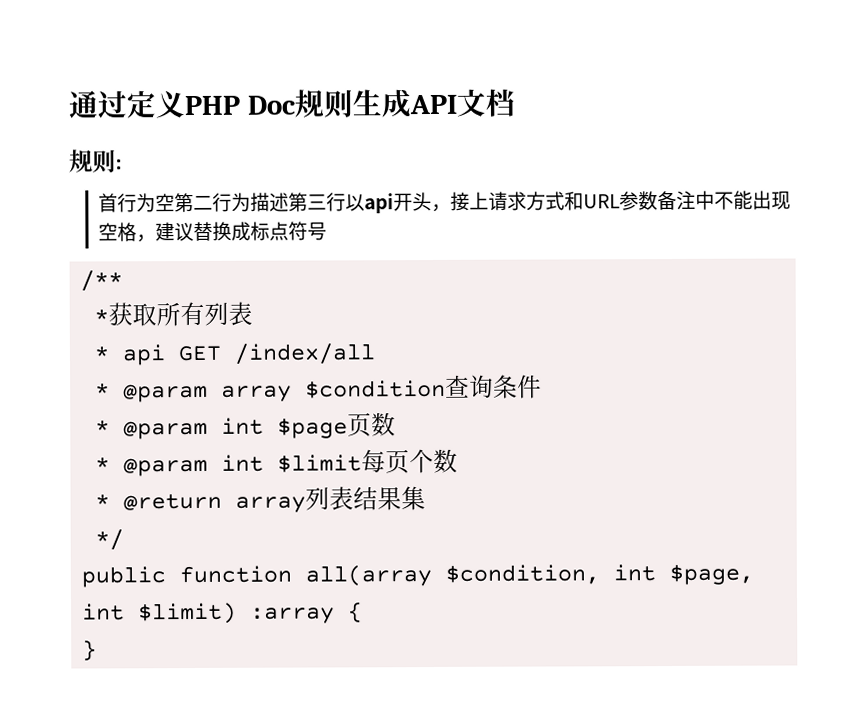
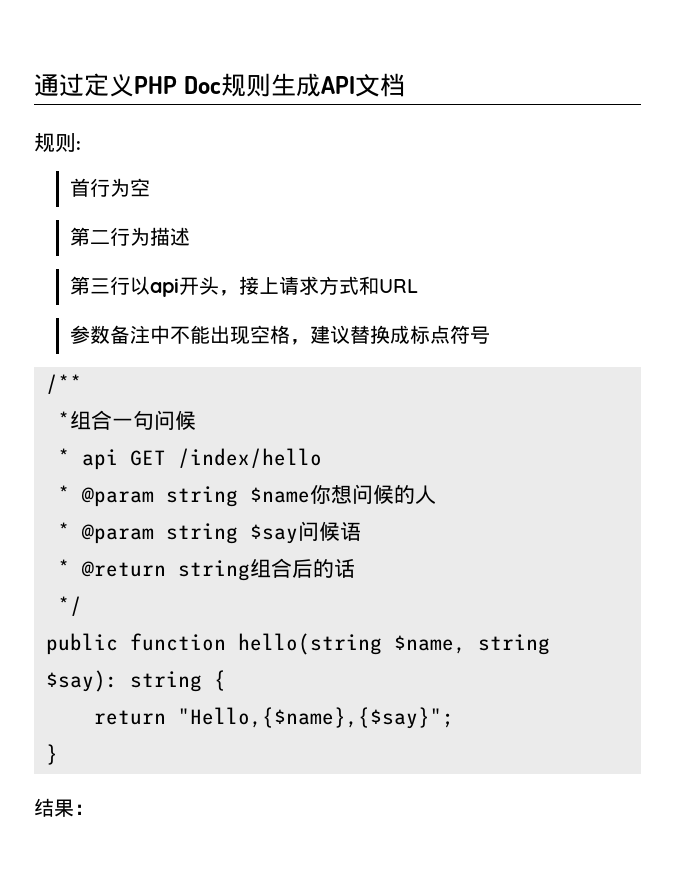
- 首行为空第二行为描述第三行以api开头，接上请求方式和URL参数备注中不能出现空格，建议替换成标点符号
+ 首行为空
+ 第二行为描述
+ 第三行以api开头，接上请求方式和URL
+ 参数备注中不能出现空格，建议替换成标点符号
- *获取所有列表
+ *组合一句问候
- * api GET /index/all
- * @param array $condition查询条件
- * @param int $page页数
- * @param int $limit每页个数
+ * api GET /index/hello
+ * @param string $name你想问候的人
+ * @param string $say问候语
- * @return array列表结果集
+ * @return string组合后的话
- public function all(array $condition, int $page, int $limit) :array {
+ public function hello(string $name, string $say): string {
+ return "Hello,{$name},{$say}";
+ 结果：

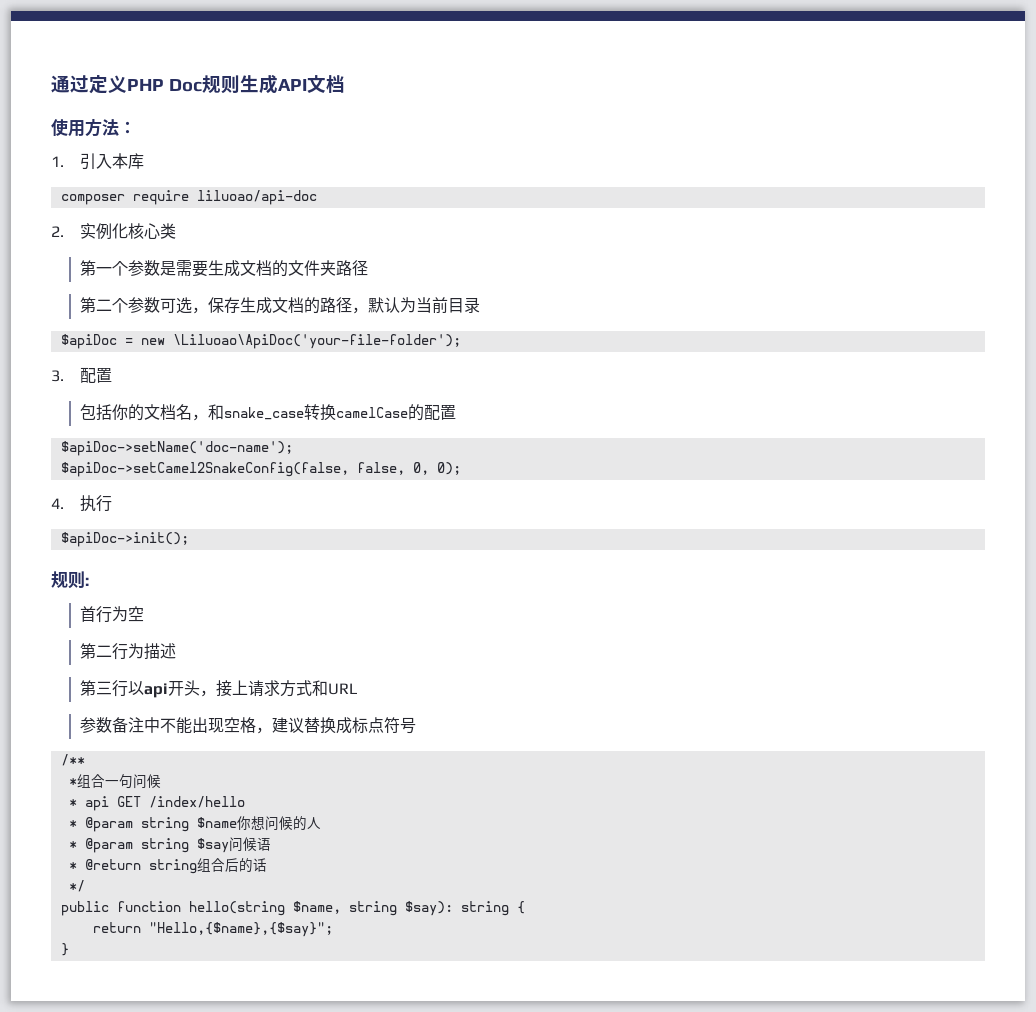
+ 使用方法：
+ 1.引入本库
+ composer require liluoao/api-doc
+ 2.实例化核心类
+ 第一个参数是需要生成文档的文件夹路径
+ 第二个参数可选，保存生成文档的路径，默认为当前目录
+ $apiDoc = new \Liluoao\ApiDoc('your-file-folder');
+ 3.配置
+ 包括你的文档名，和snake_case转换camelCase的配置
+ $apiDoc->setName('doc-name');
+ $apiDoc->setCamel2SnakeConfig(false, false, 0, 0);
+ 4.执行
+ $apiDoc->init();
- 结果：

